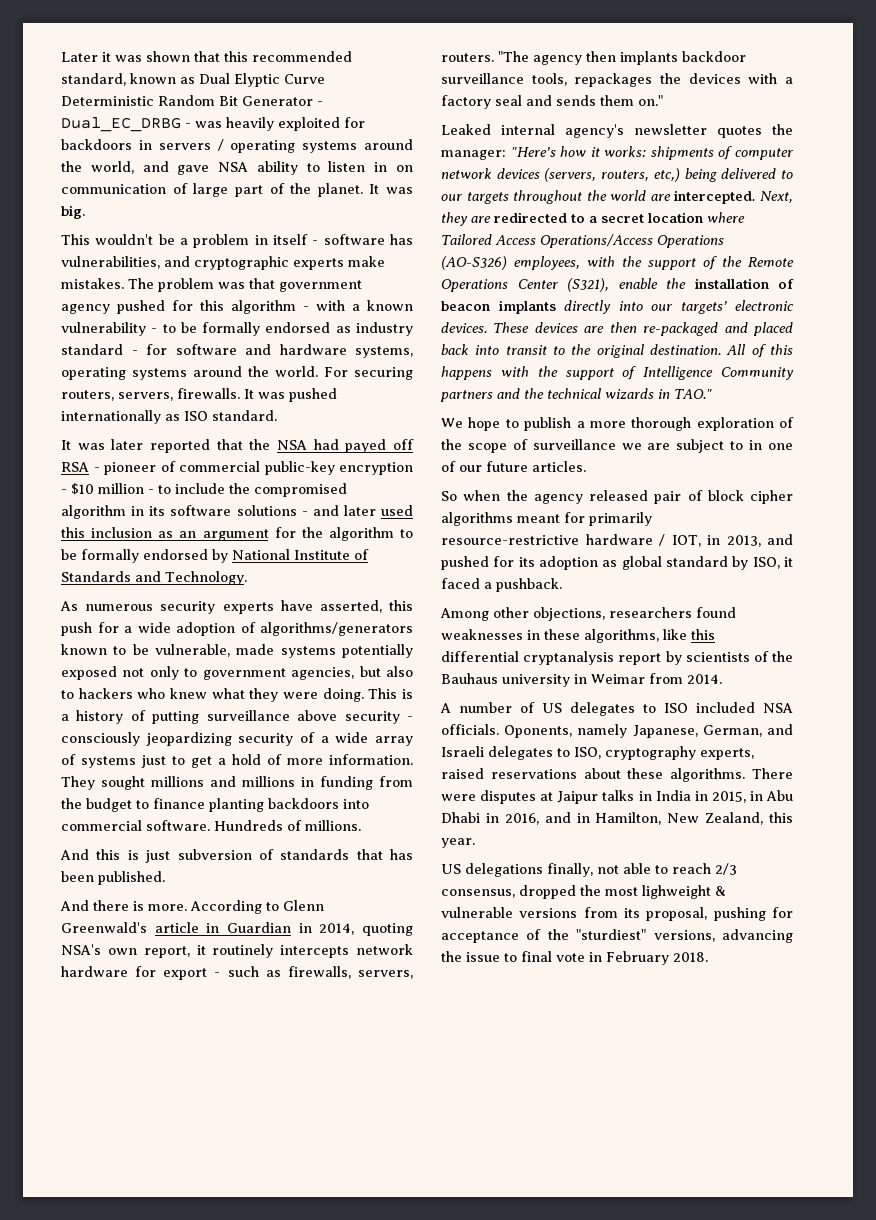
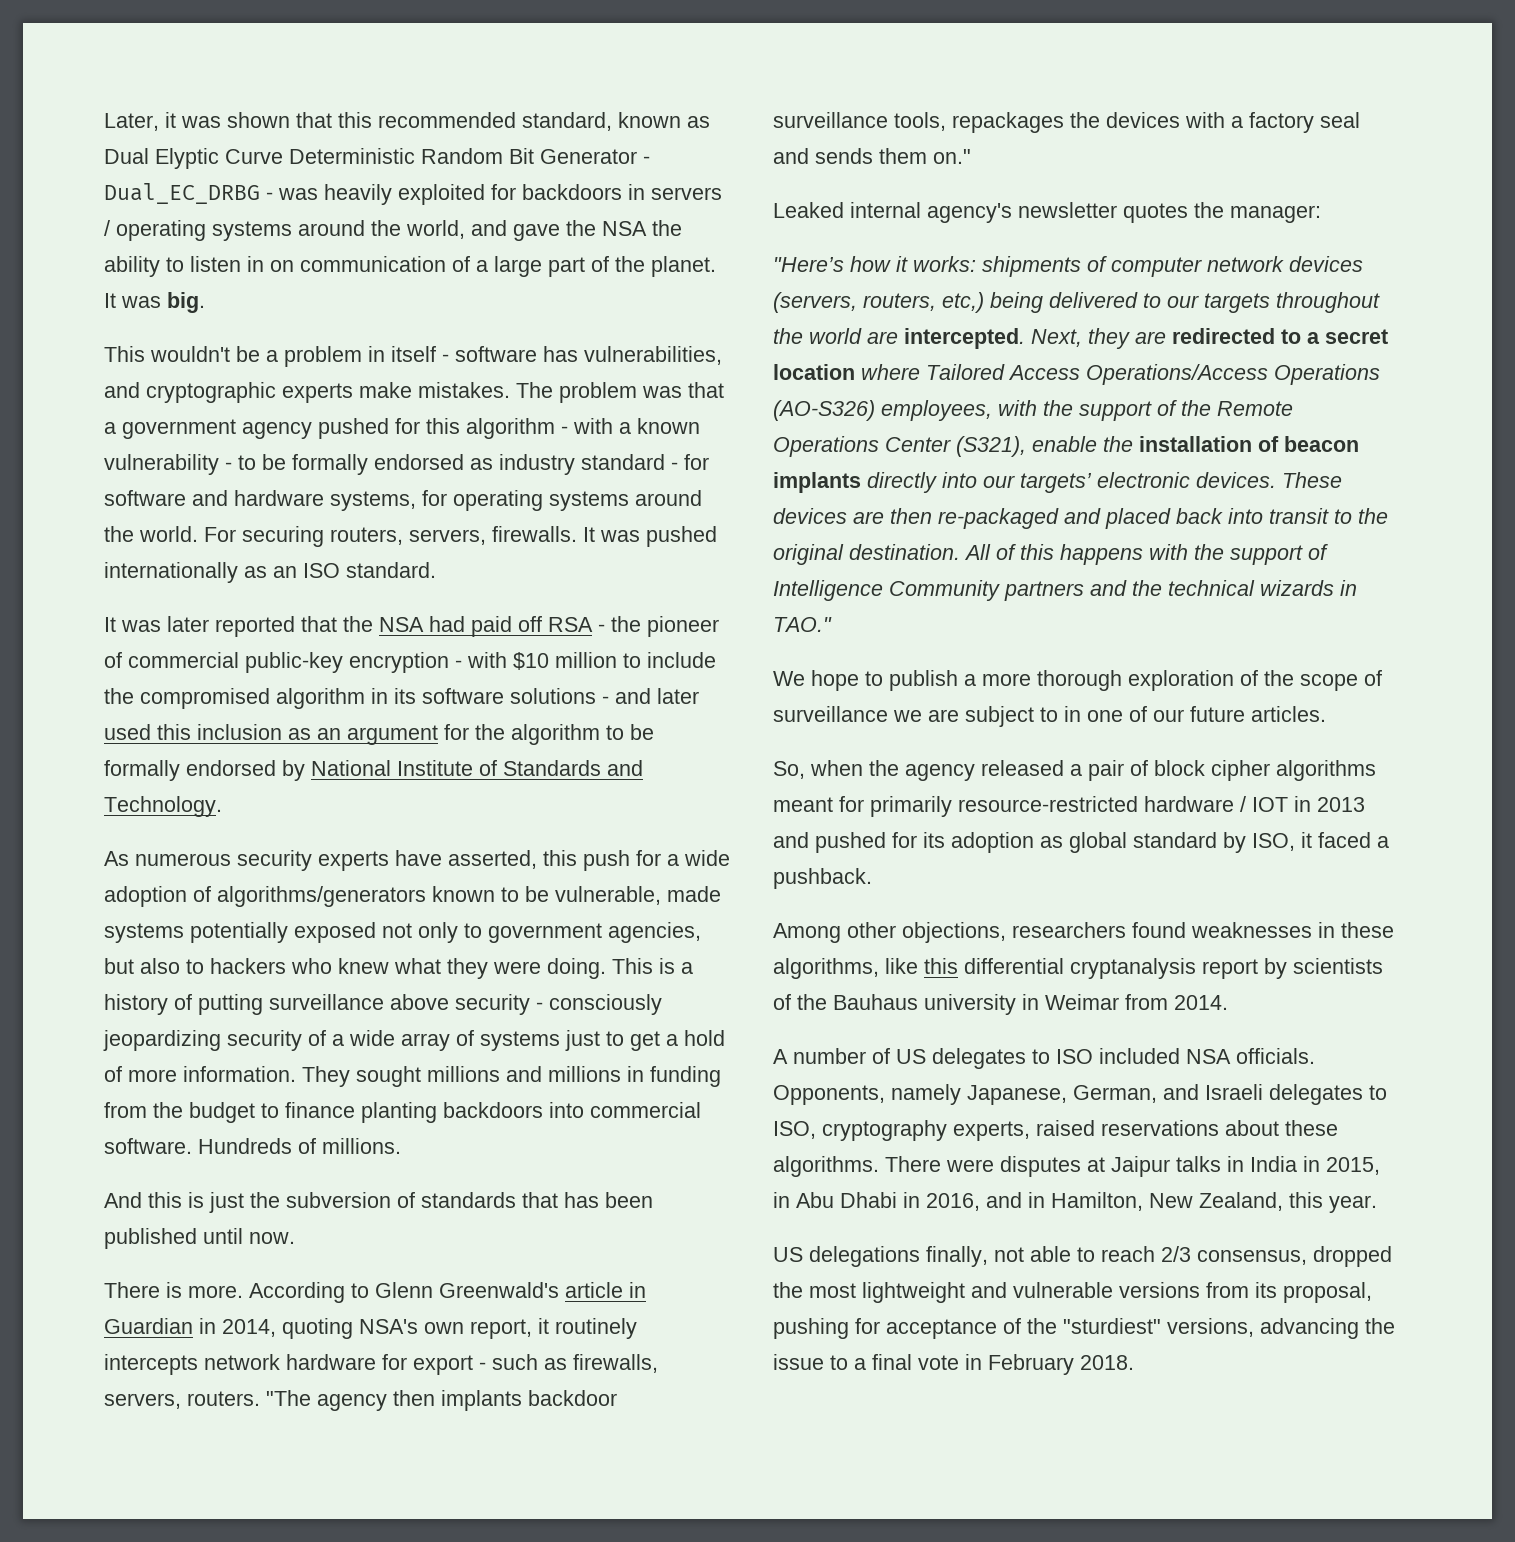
- Later it was shown that this recommended standard, known as Dual Elyptic Curve Deterministic Random Bit Generator - Dual_EC_DRBG - was heavily exploited for backdoors in servers / operating systems around the world, and gave NSA ability to listen in on communication of large part of the planet.
+ Later, it was shown that this recommended standard, known as Dual Elyptic Curve Deterministic Random Bit Generator - Dual_EC_DRBG - was heavily exploited for backdoors in servers / operating systems around the world, and gave the NSA the ability to listen in on communication of a large part of the planet.
- The problem was that government agency pushed for this algorithm - with a known vulnerability - to be formally endorsed as industry standard - for software and hardware systems, operating systems around the world.
+ The problem was that a government agency pushed for this algorithm - with a known vulnerability - to be formally endorsed as industry standard - for software and hardware systems, for operating systems around the world.
- It was pushed internationally as ISO standard.
+ It was pushed internationally as an ISO standard.
- It was later reported that the NSA had payed off RSA - pioneer of commercial public-key encryption - $10 million - to include the compromised algorithm in its software solutions - and later used this inclusion as an argument for the algorithm to be formally endorsed by National Institute of Standards and Technology.
+ It was later reported that the NSA had paid off RSA - the pioneer of commercial public-key encryption - with $10 million to include the compromised algorithm in its software solutions - and later used this inclusion as an argument for the algorithm to be formally endorsed by National Institute of Standards and Technology.
- And this is just subversion of standards that has been published.
- And there is more.
+ And this is just the subversion of standards that has been published until now.
+ There is more.
- Leaked internal agency's newsletter quotes the manager: "Here’s how it works: shipments of computer network devices (servers, routers, etc,) being delivered to our targets throughout the world are intercepted.
+ Leaked internal agency's newsletter quotes the manager:
+ "Here’s how it works: shipments of computer network devices (servers, routers, etc,) being delivered to our targets throughout the world are intercepted.
- So when the agency released pair of block cipher algorithms meant for primarily resource-restrictive hardware / IOT, in 2013, and pushed for its adoption as global standard by ISO, it faced a pushback.
+ So, when the agency released a pair of block cipher algorithms meant for primarily resource-restricted hardware / IOT in 2013 and pushed for its adoption as global standard by ISO, it faced a pushback.
- Oponents, namely Japanese, German, and Israeli delegates to ISO, cryptography experts, raised reservations about these algorithms.
+ Opponents, namely Japanese, German, and Israeli delegates to ISO, cryptography experts, raised reservations about these algorithms.
- US delegations finally, not able to reach 2/3 consensus, dropped the most lighweight & vulnerable versions from its proposal, pushing for acceptance of the "sturdiest" versions, advancing the issue to final vote in February 2018.
+ US delegations finally, not able to reach 2/3 consensus, dropped the most lightweight and vulnerable versions from its proposal, pushing for acceptance of the "sturdiest" versions, advancing the issue to a final vote in February 2018.

